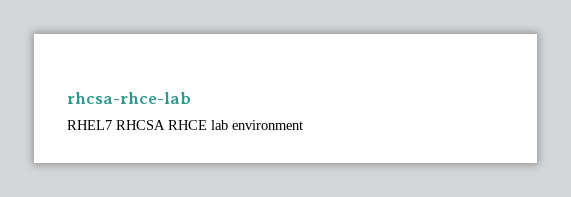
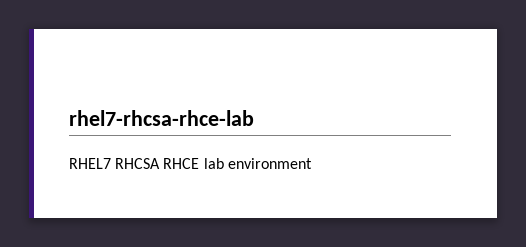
- rhcsa-rhce-lab
+ rhel7-rhcsa-rhce-lab

